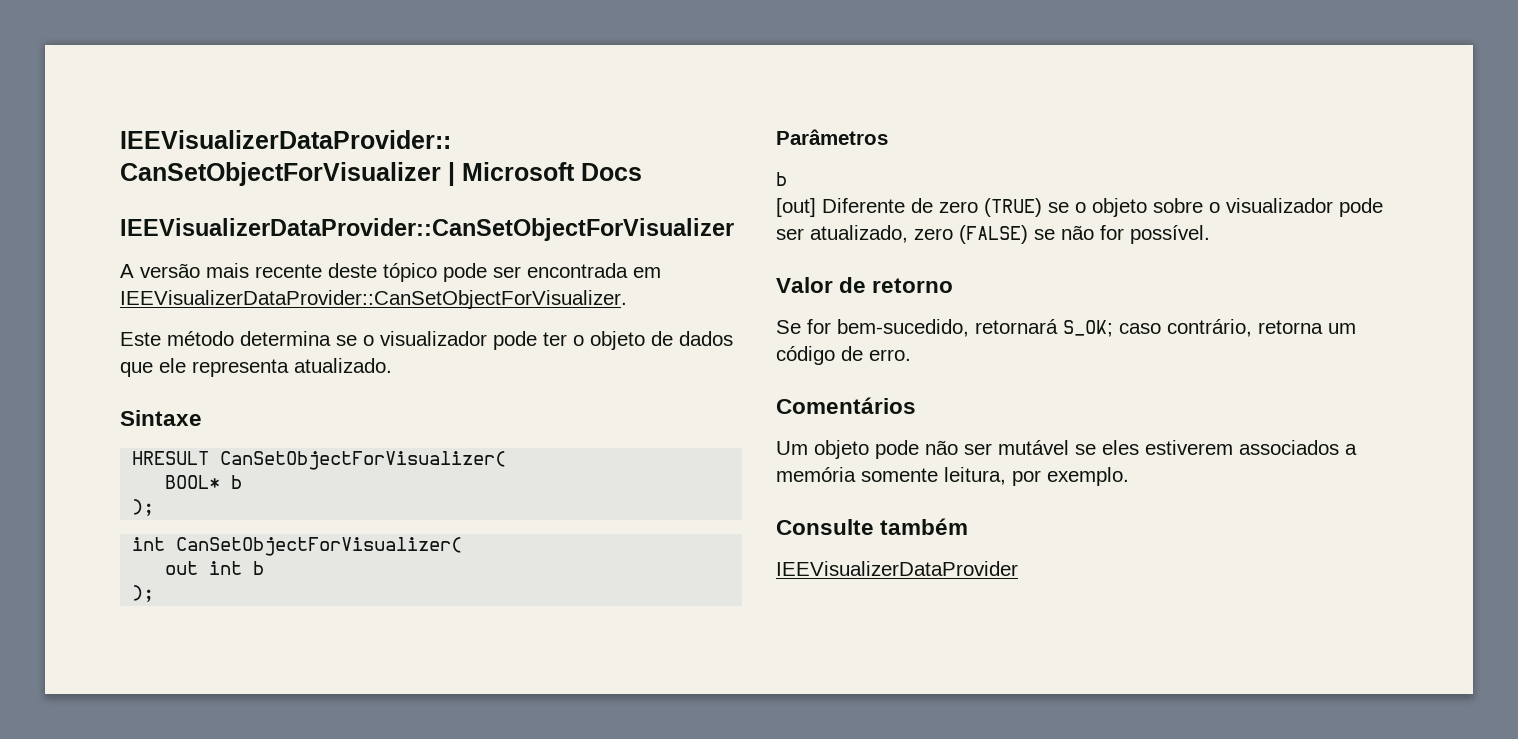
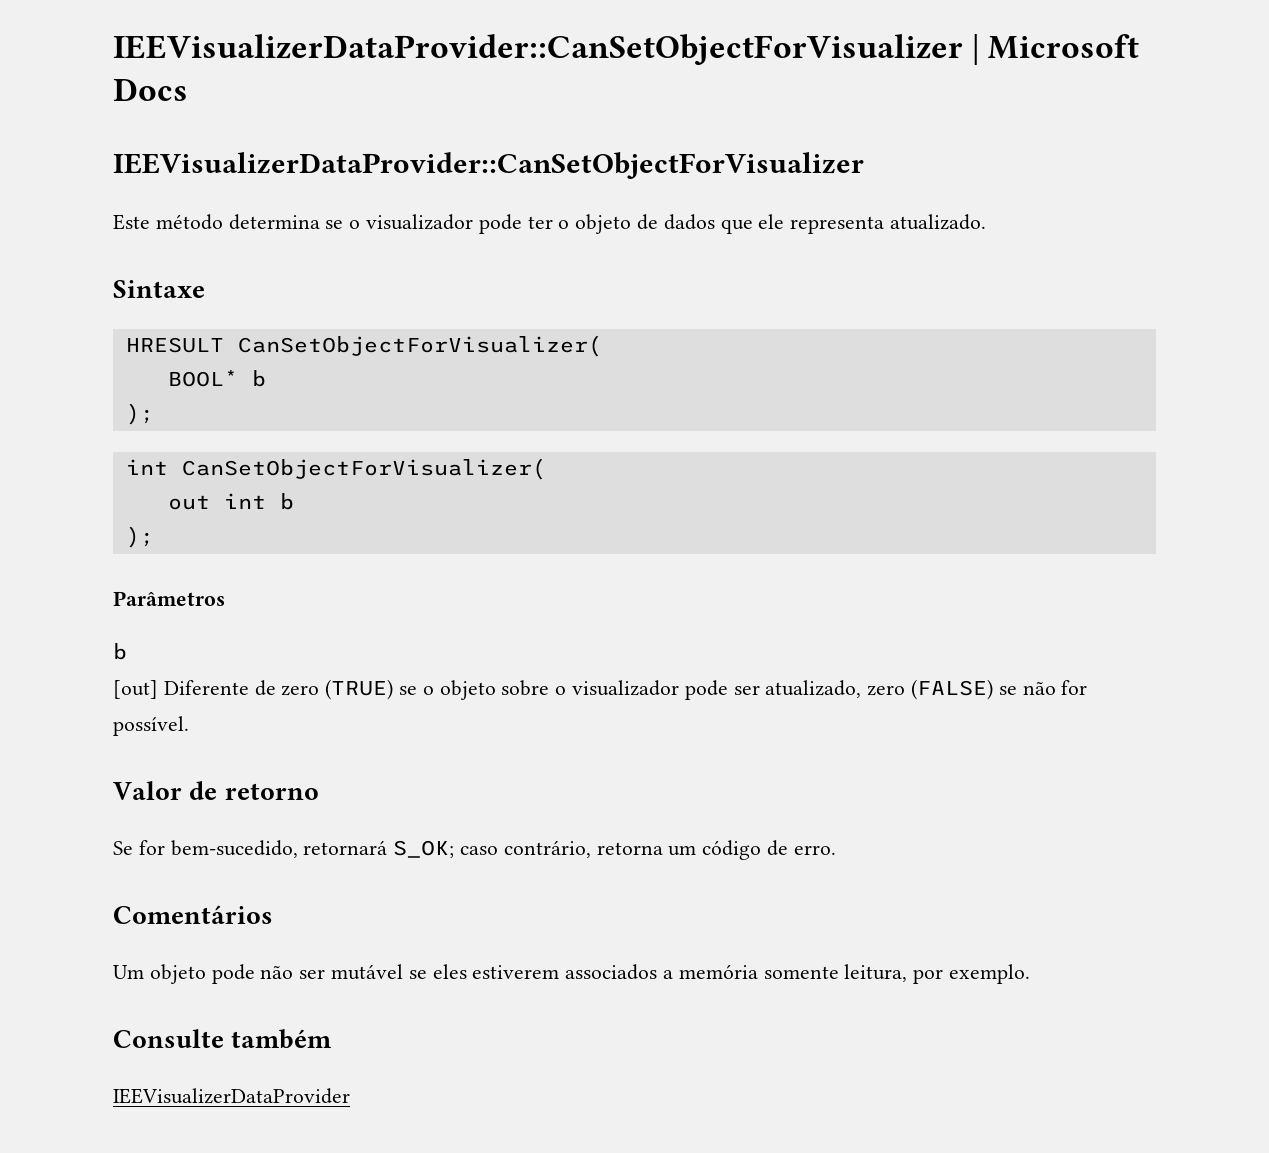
- A versão mais recente deste tópico pode ser encontrada em IEEVisualizerDataProvider::CanSetObjectForVisualizer.

